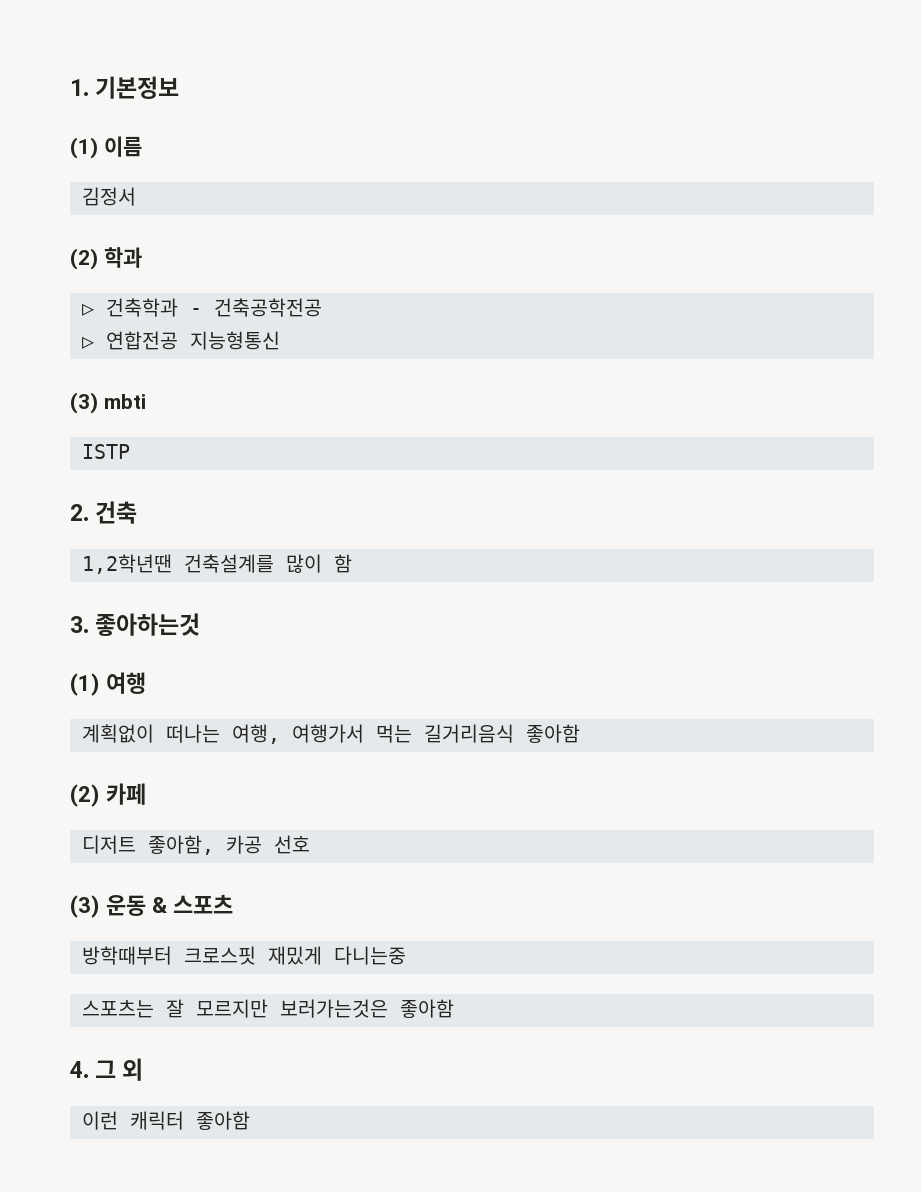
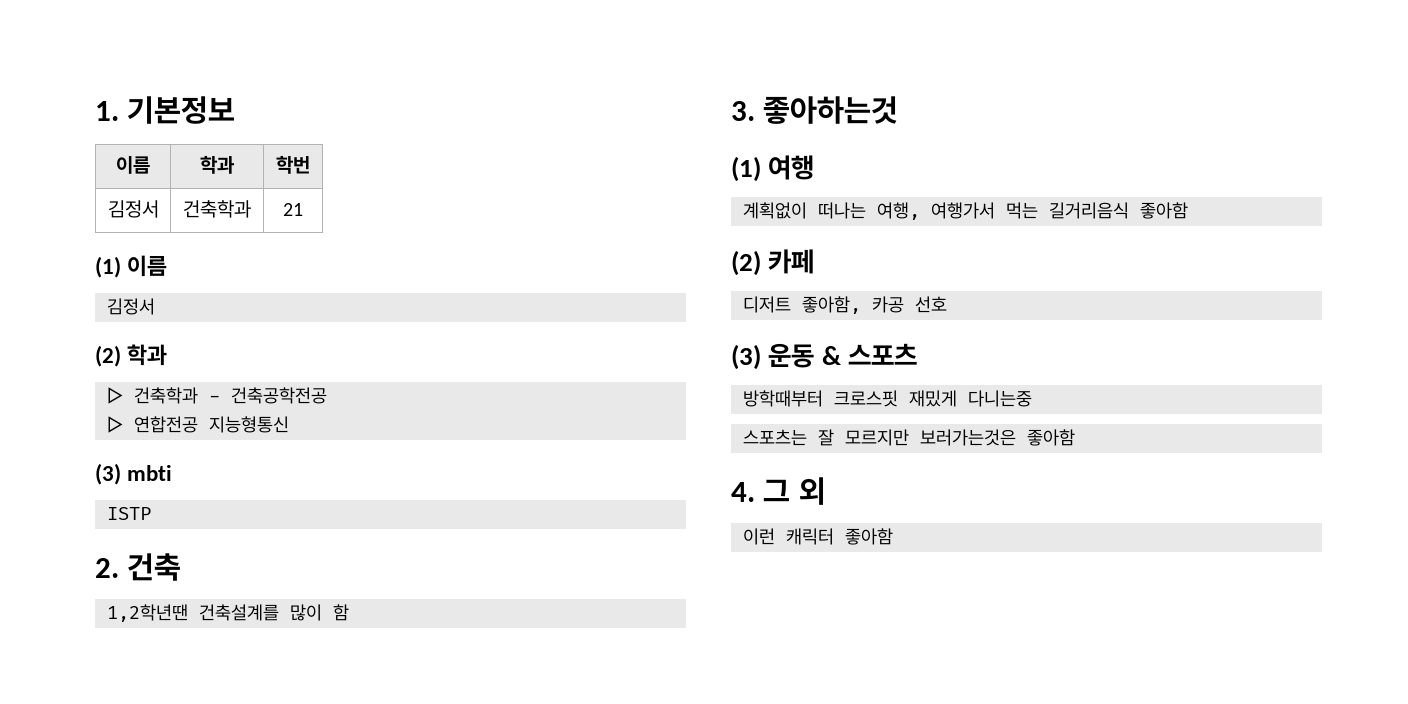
+ 이름 | 학과 | 학번
+ 김정서 | 건축학과 | 21

